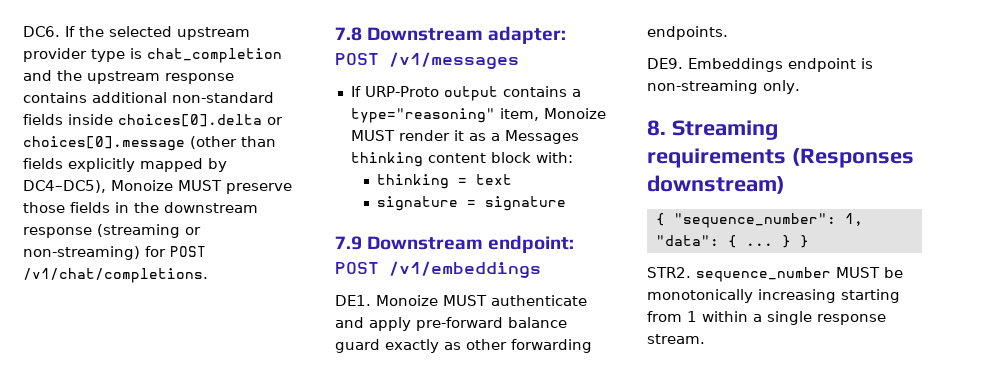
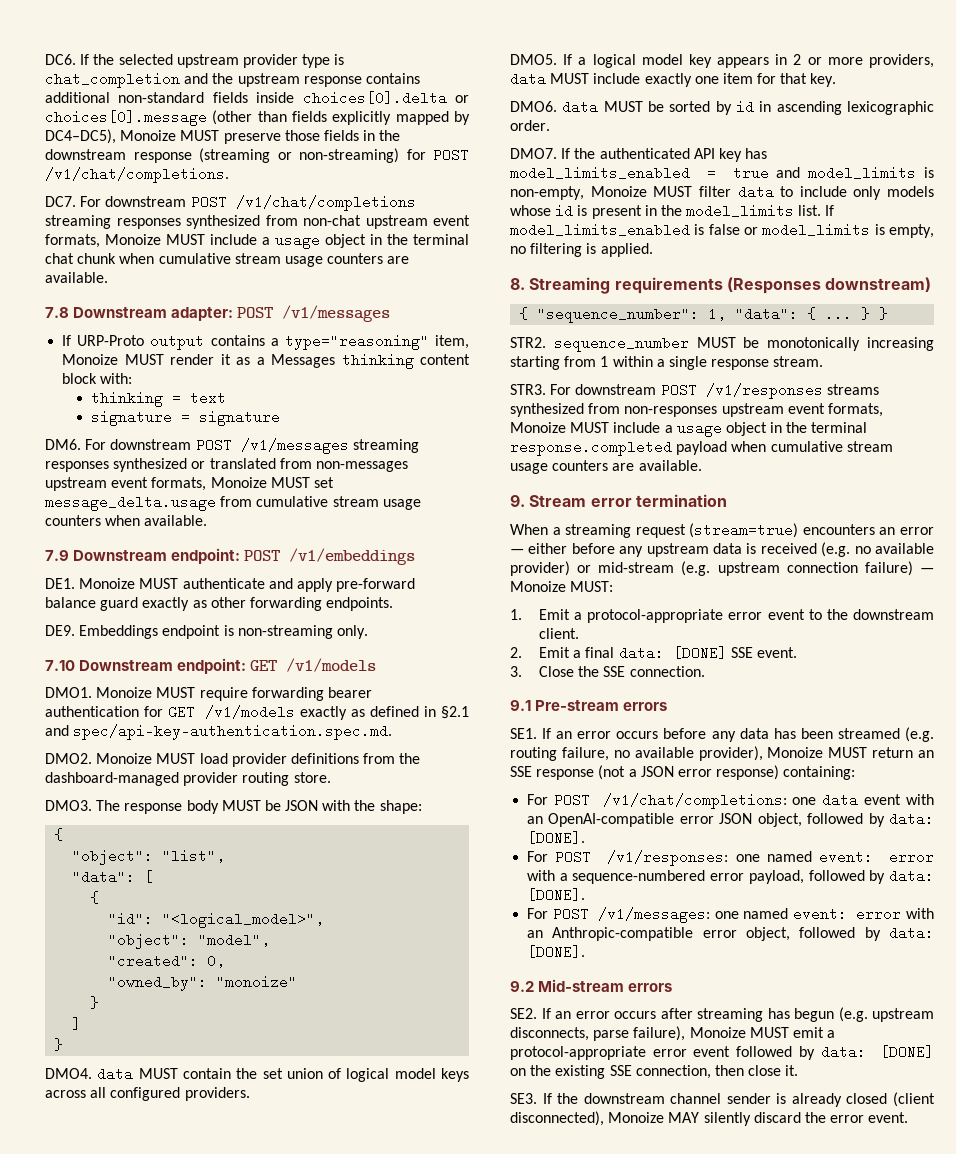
+ DC7. For downstream POST /v1/chat/completions streaming responses synthesized from non-chat upstream event formats, Monoize MUST include a usage object in the terminal chat chunk when cumulative stream usage counters are available.
+ DM6. For downstream POST /v1/messages streaming responses synthesized or translated from non-messages upstream event formats, Monoize MUST set message_delta.usage from cumulative stream usage counters when available.
+ 7.10 Downstream endpoint: GET /v1/models
+ DMO1. Monoize MUST require forwarding bearer authentication for GET /v1/models exactly as defined in §2.1 and spec/api-key-authentication.spec.md.
+ DMO2. Monoize MUST load provider definitions from the dashboard-managed provider routing store.
+ DMO3. The response body MUST be JSON with the shape:
+ {
+ "object": "list",
+ "data": [
+ {
+ "id": "<logical_model>",
+ "object": "model",
+ "created": 0,
+ "owned_by": "monoize"
+ }
+ ]
+ }
+ DMO4. data MUST contain the set union of logical model keys across all configured providers.
+ DMO5. If a logical model key appears in 2 or more providers, data MUST include exactly one item for that key.
+ DMO6. data MUST be sorted by id in ascending lexicographic order.
+ DMO7. If the authenticated API key has model_limits_enabled = true and model_limits is non-empty, Monoize MUST filter data to include only models whose id is present in the model_limits list. If model_limits_enabled is false or model_limits is empty, no filtering is applied.
+ STR3. For downstream POST /v1/responses streams synthesized from non-responses upstream event formats, Monoize MUST include a usage object in the terminal response.completed payload when cumulative stream usage counters are available.
+ 9. Stream error termination
+ When a streaming request (stream=true) encounters an error — either before any upstream data is received (e.g. no available provider) or mid-stream (e.g. upstream connection failure) — Monoize MUST:
+ 1. Emit a protocol-appropriate error event to the downstream client.
+ 2. Emit a final data: [DONE] SSE event.
+ 3. Close the SSE connection.
+ 9.1 Pre-stream errors
+ SE1. If an error occurs before any data has been streamed (e.g. routing failure, no available provider), Monoize MUST return an SSE response (not a JSON error response) containing:
+ For POST /v1/chat/completions: one data event with an OpenAI-compatible error JSON object, followed by data: [DONE].
+ For POST /v1/responses: one named event: error with a sequence-numbered error payload, followed by data: [DONE].
+ For POST /v1/messages: one named event: error with an Anthropic-compatible error object, followed by data: [DONE].
+ 9.2 Mid-stream errors
+ SE2. If an error occurs after streaming has begun (e.g. upstream disconnects, parse failure), Monoize MUST emit a protocol-appropriate error event followed by data: [DONE] on the existing SSE connection, then close it.
+ SE3. If the downstream channel sender is already closed (client disconnected), Monoize MAY silently discard the error event.

